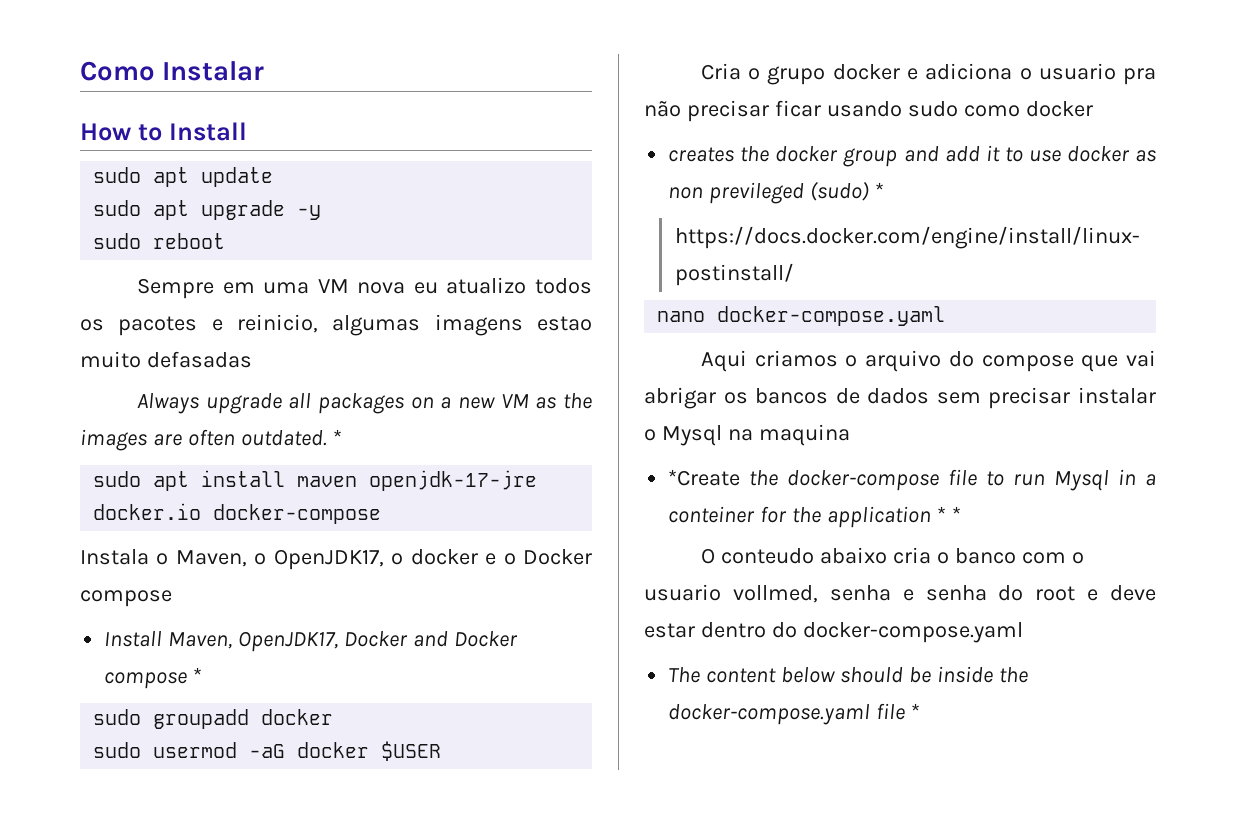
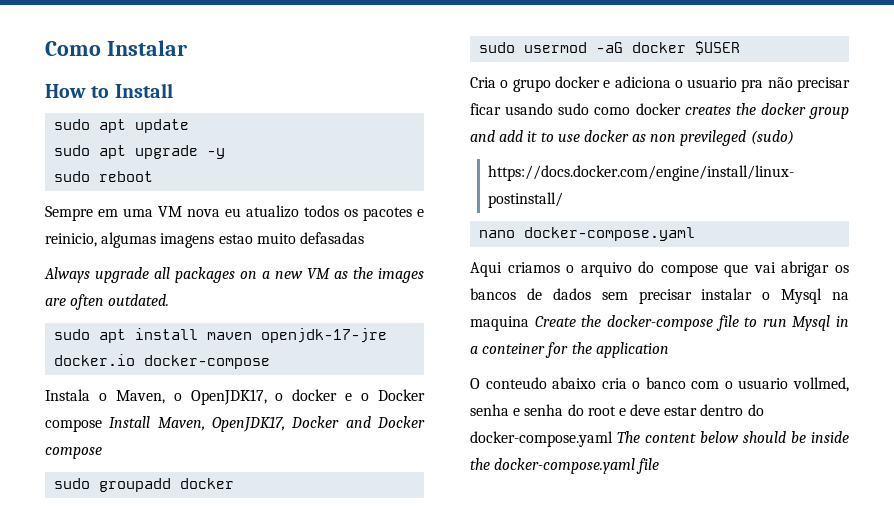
- Always upgrade all packages on a new VM as the images are often outdated. *
+ Always upgrade all packages on a new VM as the images are often outdated.
- Instala o Maven, o OpenJDK17, o docker e o Docker compose
- Install Maven, OpenJDK17, Docker and Docker compose *
+ Instala o Maven, o OpenJDK17, o docker e o Docker compose Install Maven, OpenJDK17, Docker and Docker compose
- Cria o grupo docker e adiciona o usuario pra não precisar ficar usando sudo como docker
- creates the docker group and add it to use docker as non previleged (sudo) *
+ Cria o grupo docker e adiciona o usuario pra não precisar ficar usando sudo como docker creates the docker group and add it to use docker as non previleged (sudo)
- Aqui criamos o arquivo do compose que vai abrigar os bancos de dados sem precisar instalar o Mysql na maquina
- *Create the docker-compose file to run Mysql in a conteiner for the application * *
+ Aqui criamos o arquivo do compose que vai abrigar os bancos de dados sem precisar instalar o Mysql na maquina Create the docker-compose file to run Mysql in a conteiner for the application
- O conteudo abaixo cria o banco com o usuario vollmed, senha e senha do root e deve estar dentro do docker-compose.yaml
- The content below should be inside the docker-compose.yaml file *
+ O conteudo abaixo cria o banco com o usuario vollmed, senha e senha do root e deve estar dentro do docker-compose.yaml The content below should be inside the docker-compose.yaml file

